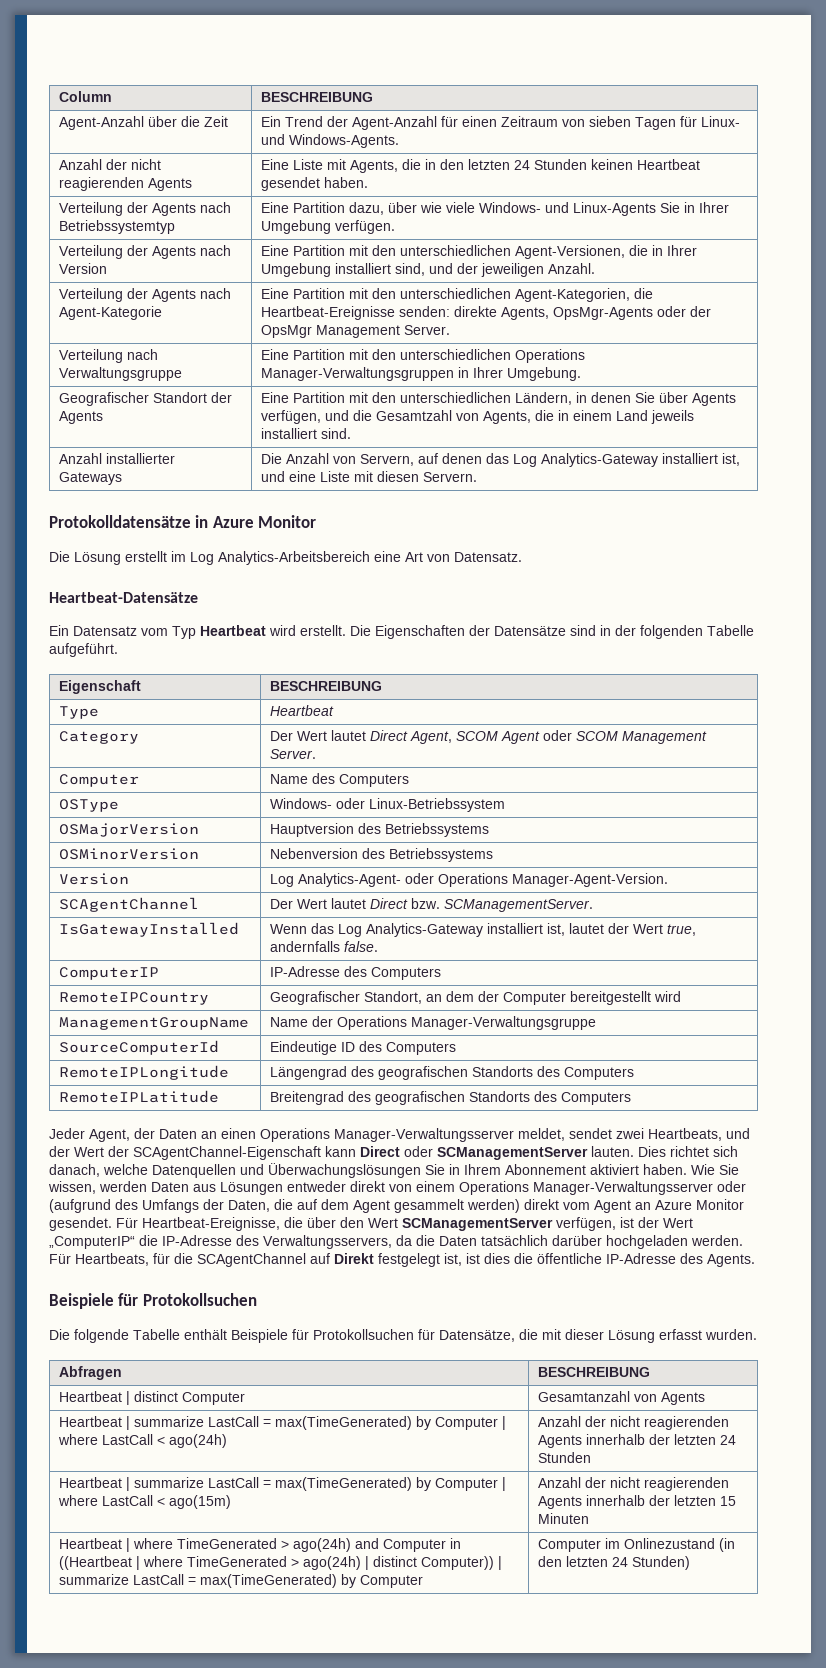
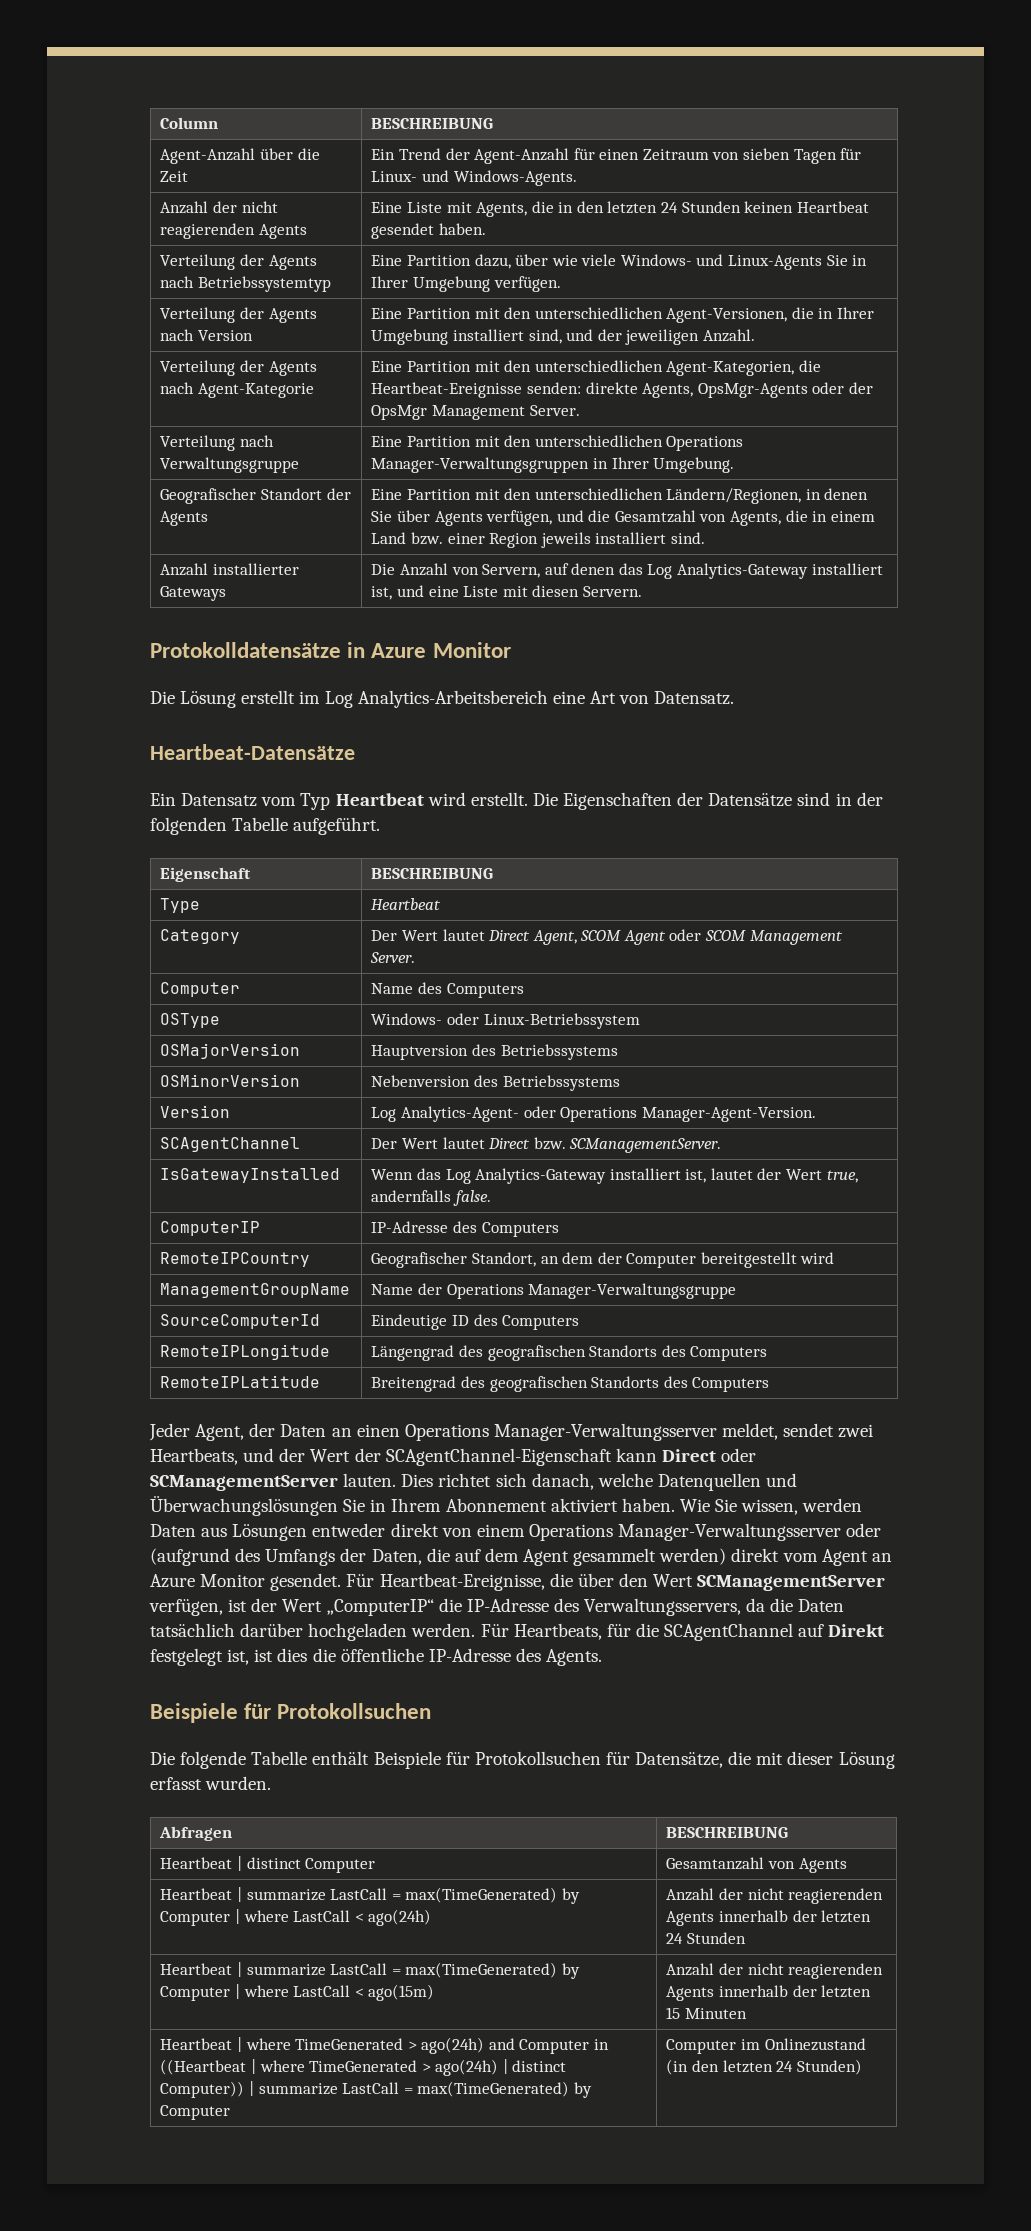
- Geografischer Standort der Agents | Eine Partition mit den unterschiedlichen Ländern, in denen Sie über Agents verfügen, und die Gesamtzahl von Agents, die in einem Land jeweils installiert sind.
+ Geografischer Standort der Agents | Eine Partition mit den unterschiedlichen Ländern/Regionen, in denen Sie über Agents verfügen, und die Gesamtzahl von Agents, die in einem Land bzw. einer Region jeweils installiert sind.

